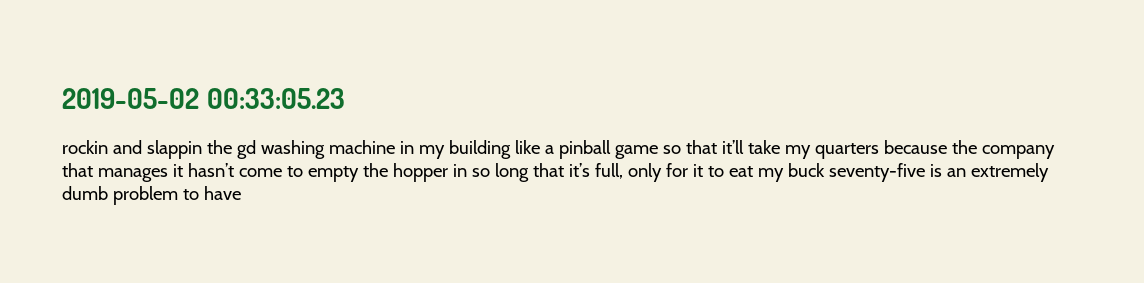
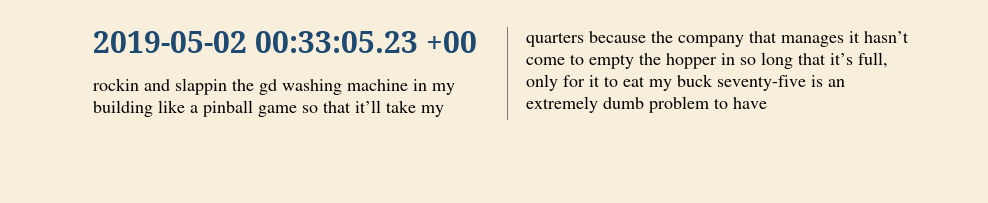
- 2019-05-02 00:33:05.23
+ 2019-05-02 00:33:05.23 +00

